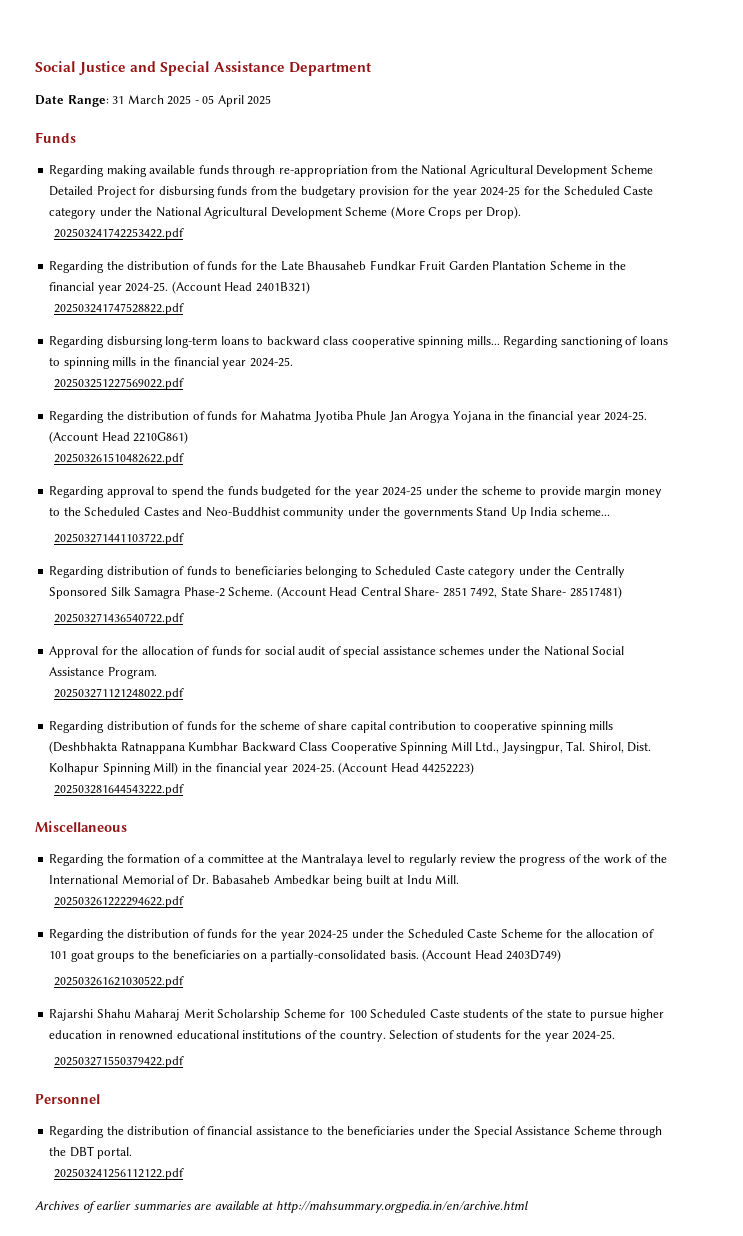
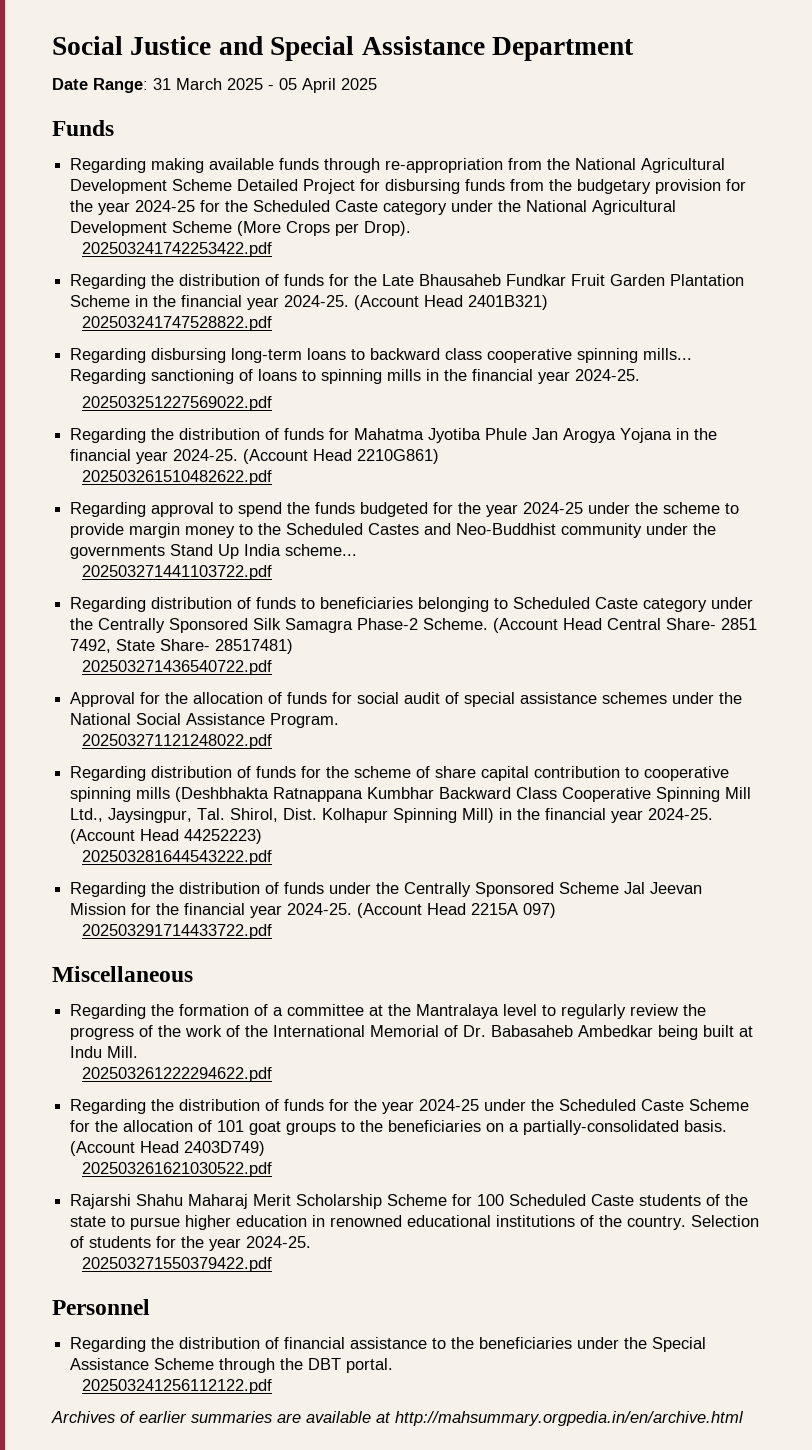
+ Regarding the distribution of funds under the Centrally Sponsored Scheme Jal Jeevan Mission for the financial year 2024-25. (Account Head 2215A 097)
+ 202503291714433722.pdf

